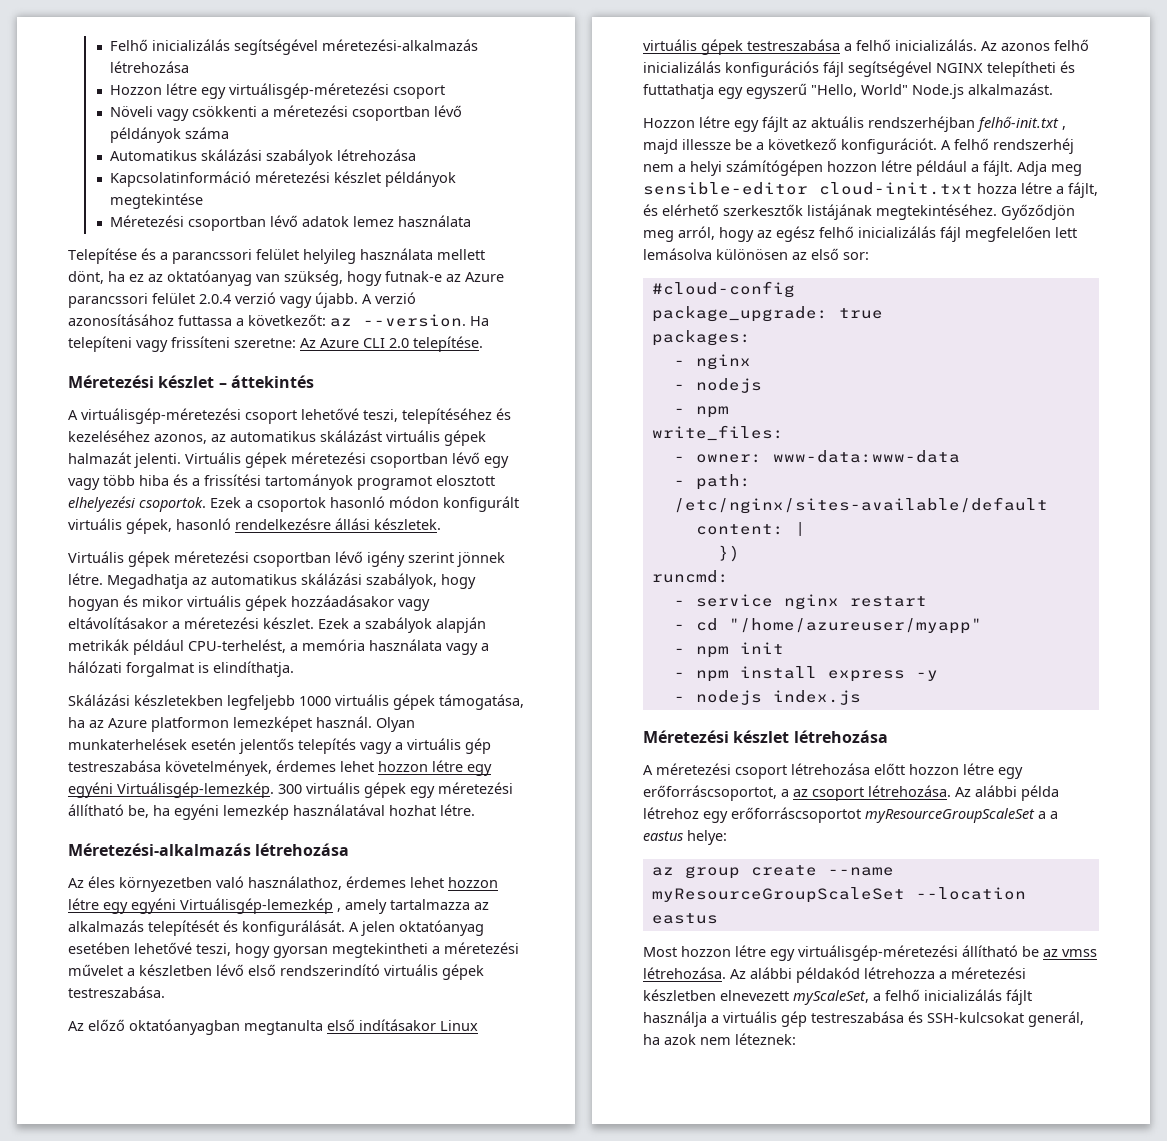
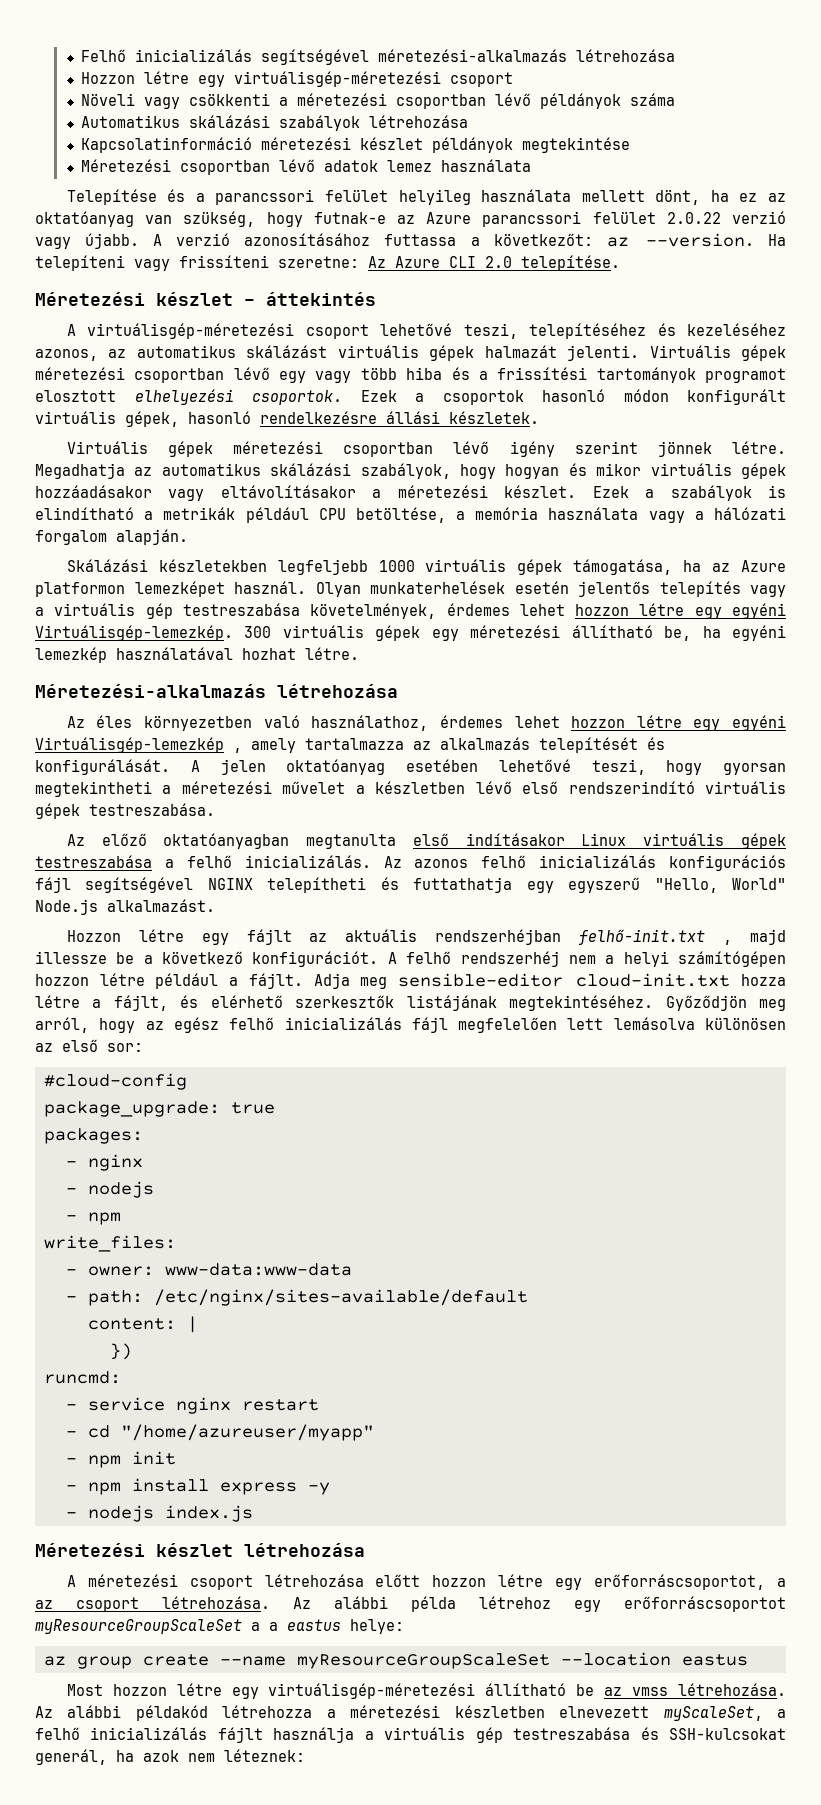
- Telepítése és a parancssori felület helyileg használata mellett dönt, ha ez az oktatóanyag van szükség, hogy futnak-e az Azure parancssori felület 2.0.4 verzió vagy újabb.
+ Telepítése és a parancssori felület helyileg használata mellett dönt, ha ez az oktatóanyag van szükség, hogy futnak-e az Azure parancssori felület 2.0.22 verzió vagy újabb.
- Ezek a szabályok alapján metrikák például CPU-terhelést, a memória használata vagy a hálózati forgalmat is elindíthatja.
+ Ezek a szabályok is elindítható a metrikák például CPU betöltése, a memória használata vagy a hálózati forgalom alapján.

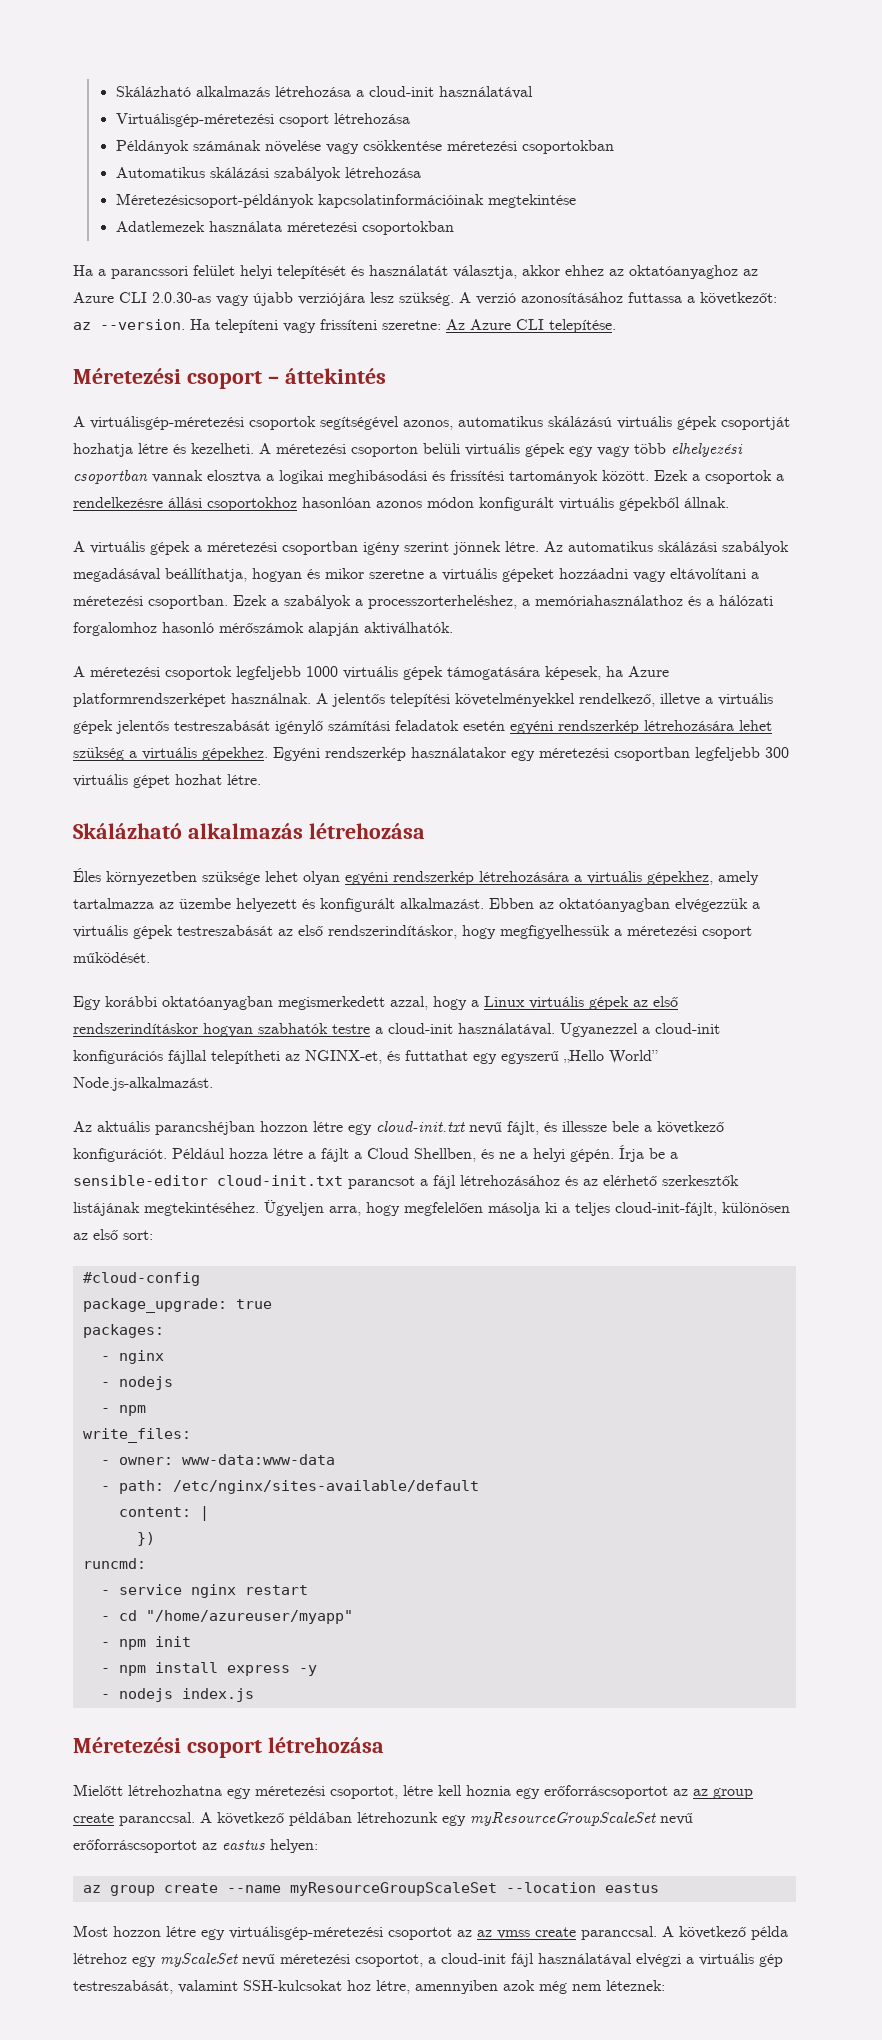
- Felhő inicializálás segítségével méretezési-alkalmazás létrehozása
- Hozzon létre egy virtuálisgép-méretezési csoport
- Növeli vagy csökkenti a méretezési csoportban lévő példányok száma
+ Skálázható alkalmazás létrehozása a cloud-init használatával
+ Virtuálisgép-méretezési csoport létrehozása
+ Példányok számának növelése vagy csökkentése méretezési csoportokban
  Automatikus skálázási szabályok létrehozása
- Kapcsolatinformáció méretezési készlet példányok megtekintése
- Méretezési csoportban lévő adatok lemez használata
- Telepítése és a parancssori felület helyileg használata mellett dönt, ha ez az oktatóanyag van szükség, hogy futnak-e az Azure parancssori felület 2.0.22 verzió vagy újabb.
+ Méretezésicsoport-példányok kapcsolatinformációinak megtekintése
+ Adatlemezek használata méretezési csoportokban
+ Ha a parancssori felület helyi telepítését és használatát választja, akkor ehhez az oktatóanyaghoz az Azure CLI 2.0.30-as vagy újabb verziójára lesz szükség.
- Ha telepíteni vagy frissíteni szeretne: Az Azure CLI 2.0 telepítése.
+ Ha telepíteni vagy frissíteni szeretne: Az Azure CLI telepítése.
- Méretezési készlet – áttekintés
+ Méretezési csoport – áttekintés
- A virtuálisgép-méretezési csoport lehetővé teszi, telepítéséhez és kezeléséhez azonos, az automatikus skálázást virtuális gépek halmazát jelenti. Virtuális gépek méretezési csoportban lévő egy vagy több hiba és a frissítési tartományok programot elosztott elhelyezési csoportok. Ezek a csoportok hasonló módon konfigurált virtuális gépek, hasonló rendelkezésre állási készletek.
- Virtuális gépek méretezési csoportban lévő igény szerint jönnek létre.
+ A virtuálisgép-méretezési csoportok segítségével azonos, automatikus skálázású virtuális gépek csoportját hozhatja létre és kezelheti. A méretezési csoporton belüli virtuális gépek egy vagy több elhelyezési csoportban vannak elosztva a logikai meghibásodási és frissítési tartományok között. Ezek a csoportok a rendelkezésre állási csoportokhoz hasonlóan azonos módon konfigurált virtuális gépekből állnak.
+ A virtuális gépek a méretezési csoportban igény szerint jönnek létre.
- Megadhatja az automatikus skálázási szabályok, hogy hogyan és mikor virtuális gépek hozzáadásakor vagy eltávolításakor a méretezési készlet.
+ Az automatikus skálázási szabályok megadásával beállíthatja, hogyan és mikor szeretne a virtuális gépeket hozzáadni vagy eltávolítani a méretezési csoportban.
- Ezek a szabályok is elindítható a metrikák például CPU betöltése, a memória használata vagy a hálózati forgalom alapján.
- Skálázási készletekben legfeljebb 1000 virtuális gépek támogatása, ha az Azure platformon lemezképet használ. Olyan munkaterhelések esetén jelentős telepítés vagy a virtuális gép testreszabása követelmények, érdemes lehet hozzon létre egy egyéni Virtuálisgép-lemezkép. 300 virtuális gépek egy méretezési állítható be, ha egyéni lemezkép használatával hozhat létre.
- Méretezési-alkalmazás létrehozása
- Az éles környezetben való használathoz, érdemes lehet hozzon létre egy egyéni Virtuálisgép-lemezkép , amely tartalmazza az alkalmazás telepítését és konfigurálását. A jelen oktatóanyag esetében lehetővé teszi, hogy gyorsan megtekintheti a méretezési művelet a készletben lévő első rendszerindító virtuális gépek testreszabása.
- Az előző oktatóanyagban megtanulta első indításakor Linux virtuális gépek testreszabása a felhő inicializálás. Az azonos felhő inicializálás konfigurációs fájl segítségével NGINX telepítheti és futtathatja egy egyszerű "Hello, World" Node.js alkalmazást.
- Hozzon létre egy fájlt az aktuális rendszerhéjban felhő-init.txt , majd illessze be a következő konfigurációt. A felhő rendszerhéj nem a helyi számítógépen hozzon létre például a fájlt. Adja meg sensible-editor cloud-init.txt hozza létre a fájlt, és elérhető szerkesztők listájának megtekintéséhez. Győződjön meg arról, hogy az egész felhő inicializálás fájl megfelelően lett lemásolva különösen az első sor:
+ Ezek a szabályok a processzorterheléshez, a memóriahasználathoz és a hálózati forgalomhoz hasonló mérőszámok alapján aktiválhatók.
+ A méretezési csoportok legfeljebb 1000 virtuális gépek támogatására képesek, ha Azure platformrendszerképet használnak. A jelentős telepítési követelményekkel rendelkező, illetve a virtuális gépek jelentős testreszabását igénylő számítási feladatok esetén egyéni rendszerkép létrehozására lehet szükség a virtuális gépekhez. Egyéni rendszerkép használatakor egy méretezési csoportban legfeljebb 300 virtuális gépet hozhat létre.
+ Skálázható alkalmazás létrehozása
+ Éles környezetben szüksége lehet olyan egyéni rendszerkép létrehozására a virtuális gépekhez, amely tartalmazza az üzembe helyezett és konfigurált alkalmazást. Ebben az oktatóanyagban elvégezzük a virtuális gépek testreszabását az első rendszerindításkor, hogy megfigyelhessük a méretezési csoport működését.
+ Egy korábbi oktatóanyagban megismerkedett azzal, hogy a Linux virtuális gépek az első rendszerindításkor hogyan szabhatók testre a cloud-init használatával. Ugyanezzel a cloud-init konfigurációs fájllal telepítheti az NGINX-et, és futtathat egy egyszerű „Hello World” Node.js-alkalmazást.
+ Az aktuális parancshéjban hozzon létre egy cloud-init.txt nevű fájlt, és illessze bele a következő konfigurációt. Például hozza létre a fájlt a Cloud Shellben, és ne a helyi gépén. Írja be a sensible-editor cloud-init.txt parancsot a fájl létrehozásához és az elérhető szerkesztők listájának megtekintéséhez. Ügyeljen arra, hogy megfelelően másolja ki a teljes cloud-init-fájlt, különösen az első sort:
- Méretezési készlet létrehozása
- A méretezési csoport létrehozása előtt hozzon létre egy erőforráscsoportot, a az csoport létrehozása. Az alábbi példa létrehoz egy erőforráscsoportot myResourceGroupScaleSet a a eastus helye:
+ Méretezési csoport létrehozása
+ Mielőtt létrehozhatna egy méretezési csoportot, létre kell hoznia egy erőforráscsoportot az az group create paranccsal. A következő példában létrehozunk egy myResourceGroupScaleSet nevű erőforráscsoportot az eastus helyen:
- Most hozzon létre egy virtuálisgép-méretezési állítható be az vmss létrehozása. Az alábbi példakód létrehozza a méretezési készletben elnevezett myScaleSet, a felhő inicializálás fájlt használja a virtuális gép testreszabása és SSH-kulcsokat generál, ha azok nem léteznek:
+ Most hozzon létre egy virtuálisgép-méretezési csoportot az az vmss create paranccsal. A következő példa létrehoz egy myScaleSet nevű méretezési csoportot, a cloud-init fájl használatával elvégzi a virtuális gép testreszabását, valamint SSH-kulcsokat hoz létre, amennyiben azok még nem léteznek:

